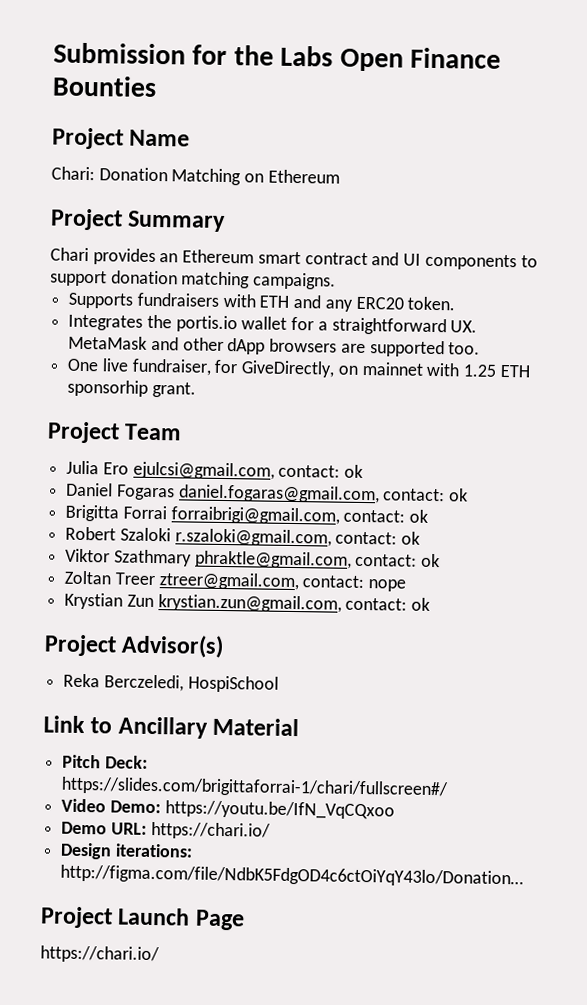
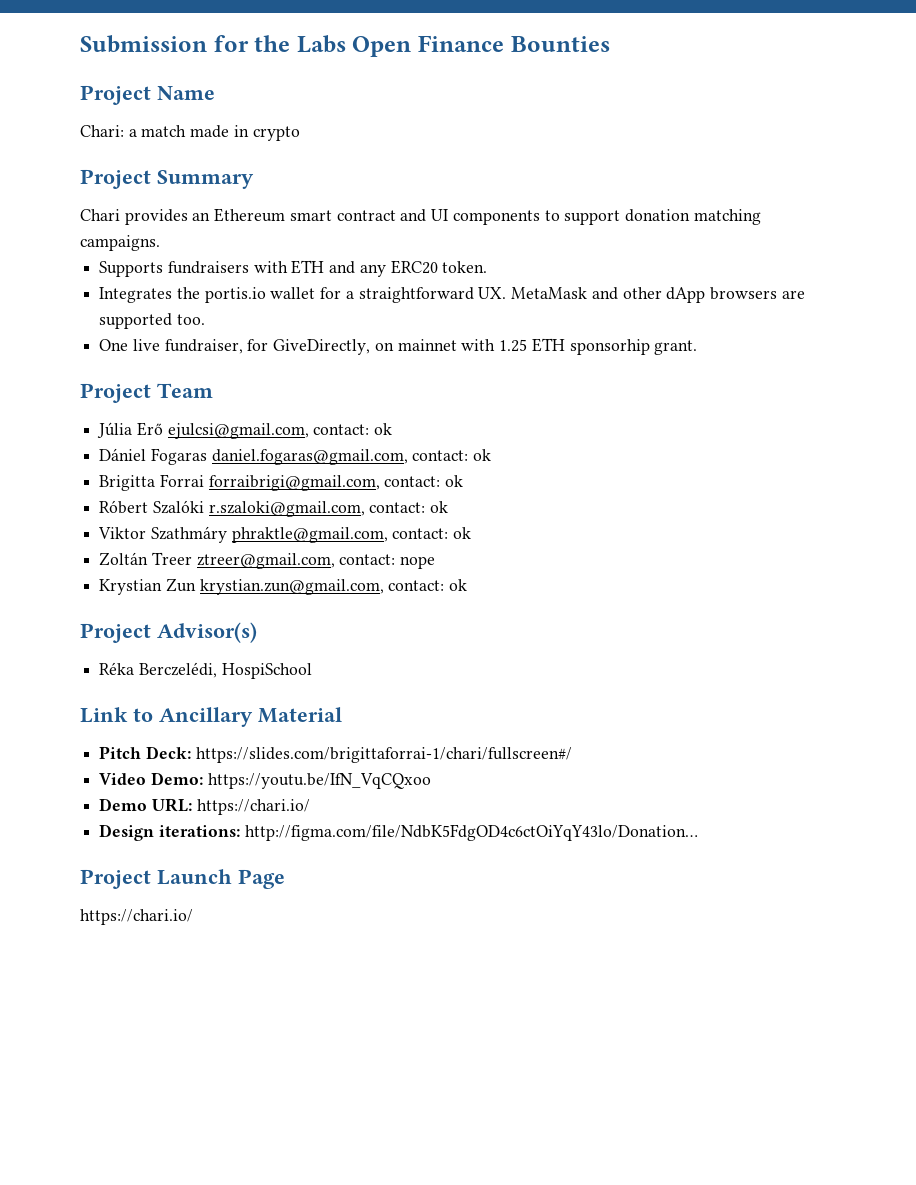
- Chari: Donation Matching on Ethereum
+ Chari: a match made in crypto
- Julia Ero ejulcsi@gmail.com, contact: ok
+ Júlia Erő ejulcsi@gmail.com, contact: ok
- Daniel Fogaras daniel.fogaras@gmail.com, contact: ok
+ Dániel Fogaras daniel.fogaras@gmail.com, contact: ok
- Robert Szaloki r.szaloki@gmail.com, contact: ok
+ Róbert Szalóki r.szaloki@gmail.com, contact: ok
- Viktor Szathmary phraktle@gmail.com, contact: ok
+ Viktor Szathmáry phraktle@gmail.com, contact: ok
- Zoltan Treer ztreer@gmail.com, contact: nope
+ Zoltán Treer ztreer@gmail.com, contact: nope
- Reka Berczeledi, HospiSchool
+ Réka Berczelédi, HospiSchool

